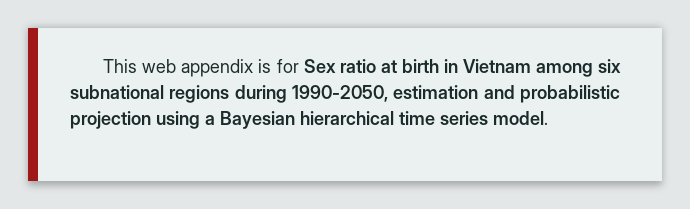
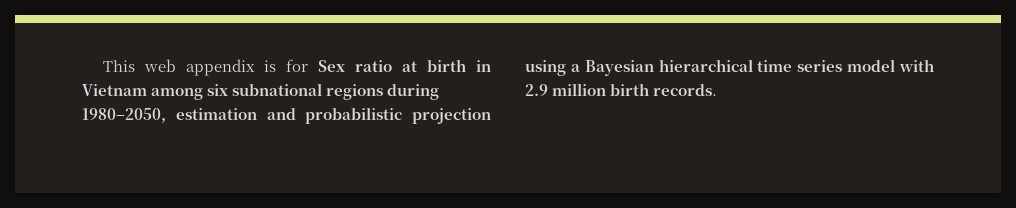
- This web appendix is for Sex ratio at birth in Vietnam among six subnational regions during 1990-2050, estimation and probabilistic projection using a Bayesian hierarchical time series model.
+ This web appendix is for Sex ratio at birth in Vietnam among six subnational regions during 1980–2050, estimation and probabilistic projection using a Bayesian hierarchical time series model with 2.9 million birth records.

